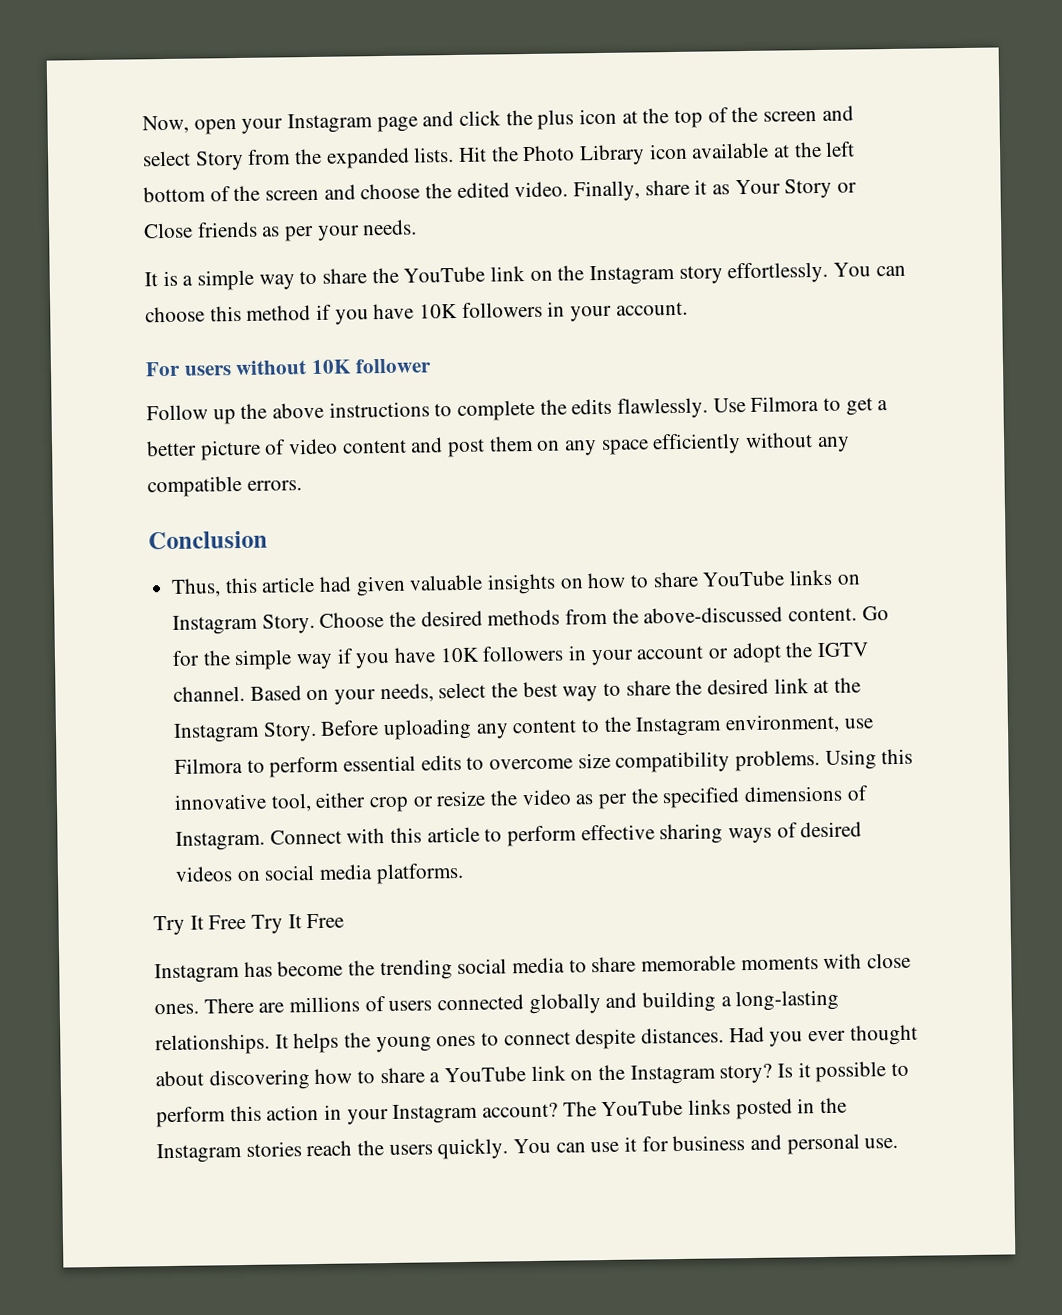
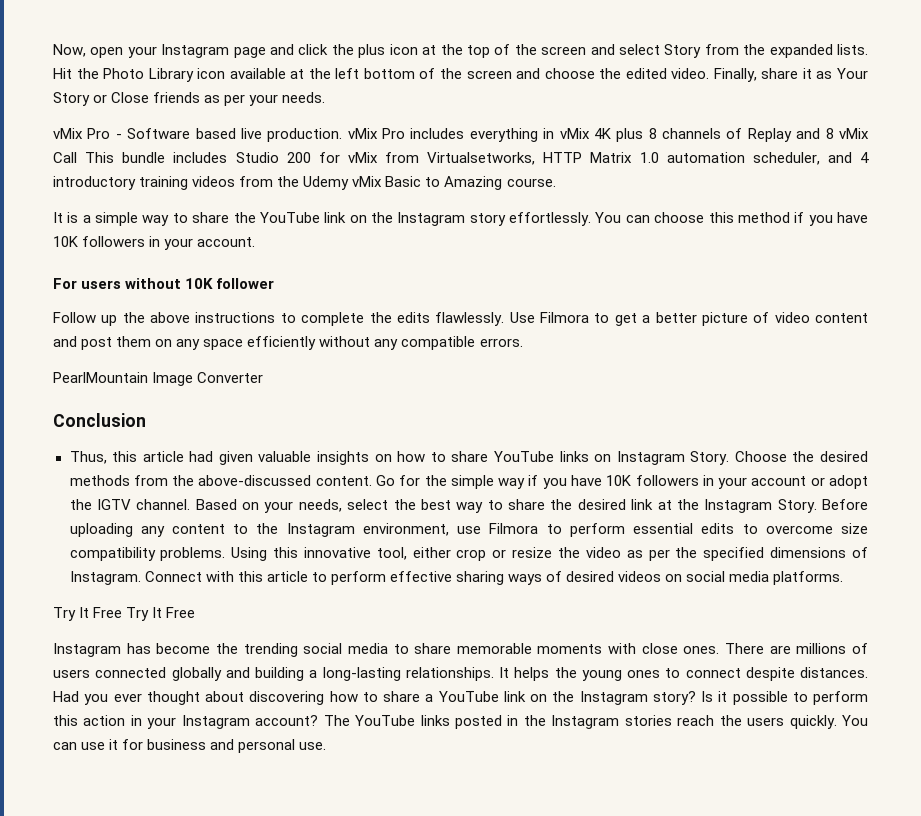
+ vMix Pro - Software based live production. vMix Pro includes everything in vMix 4K plus 8 channels of Replay and 8 vMix Call This bundle includes Studio 200 for vMix from Virtualsetworks, HTTP Matrix 1.0 automation scheduler, and 4 introductory training videos from the Udemy vMix Basic to Amazing course.
+ PearlMountain Image Converter

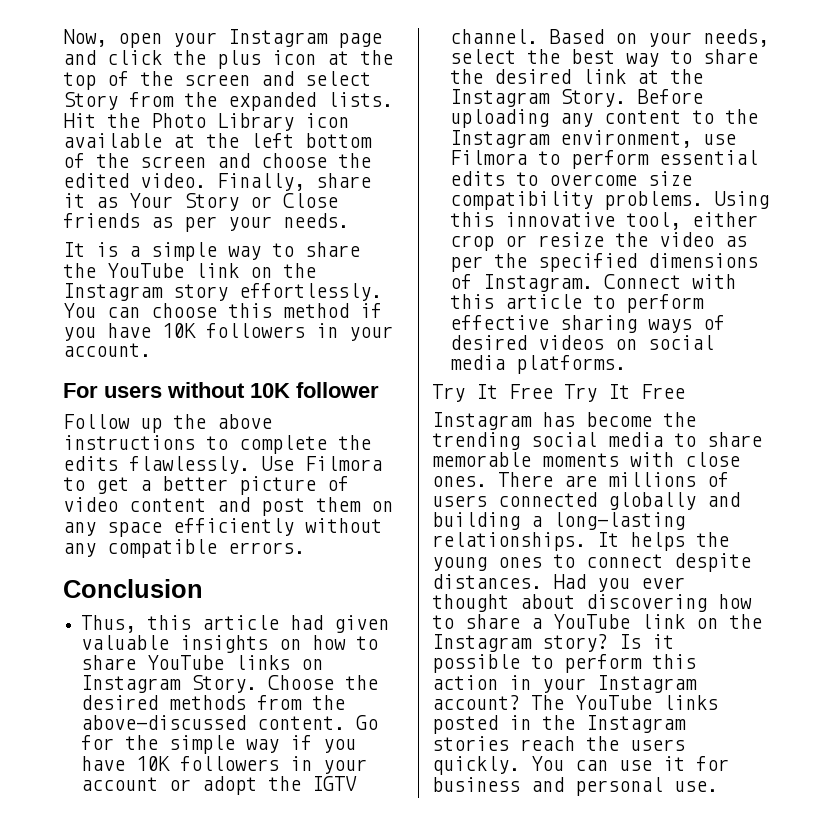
- vMix Pro - Software based live production. vMix Pro includes everything in vMix 4K plus 8 channels of Replay and 8 vMix Call This bundle includes Studio 200 for vMix from Virtualsetworks, HTTP Matrix 1.0 automation scheduler, and 4 introductory training videos from the Udemy vMix Basic to Amazing course.
- PearlMountain Image Converter

